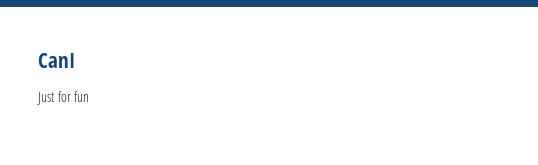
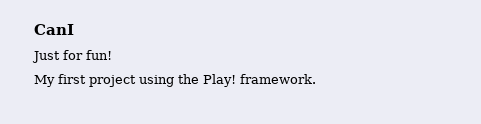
- Just for fun
+ Just for fun!
+ My first project using the Play! framework.

